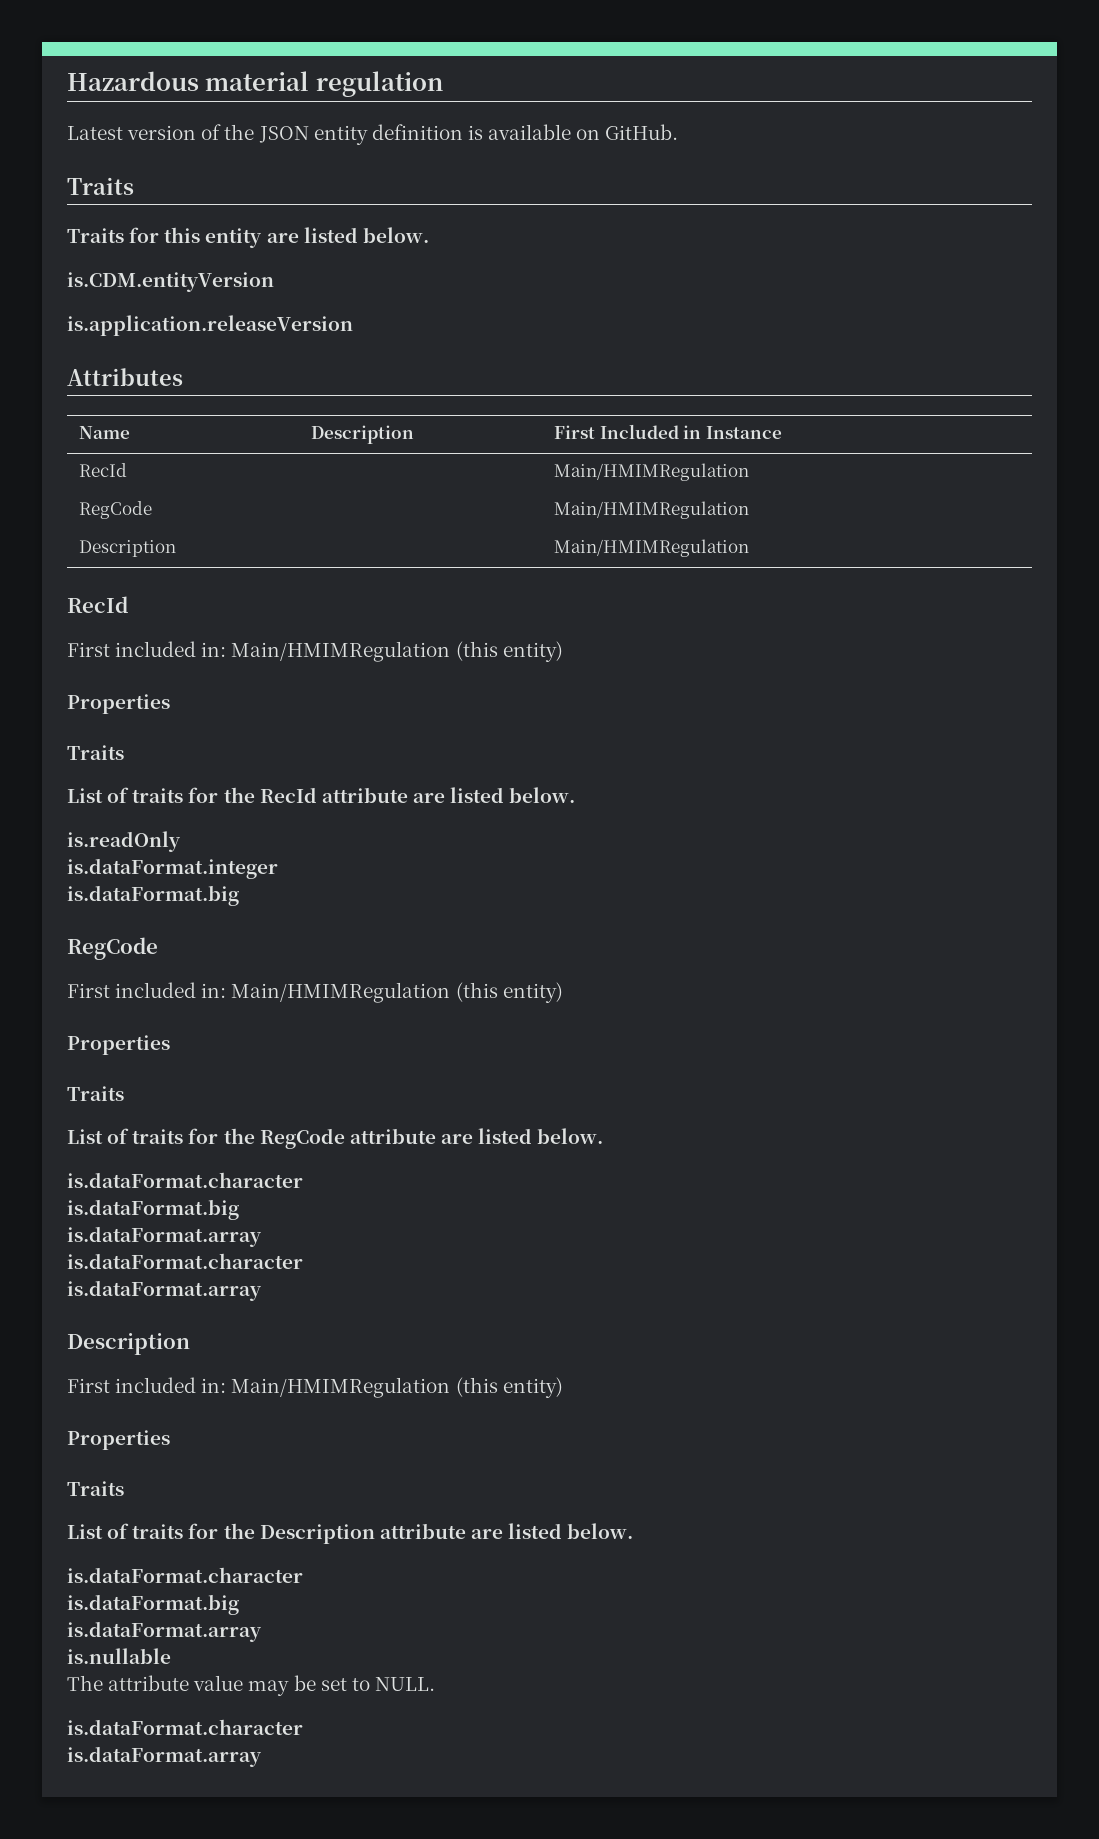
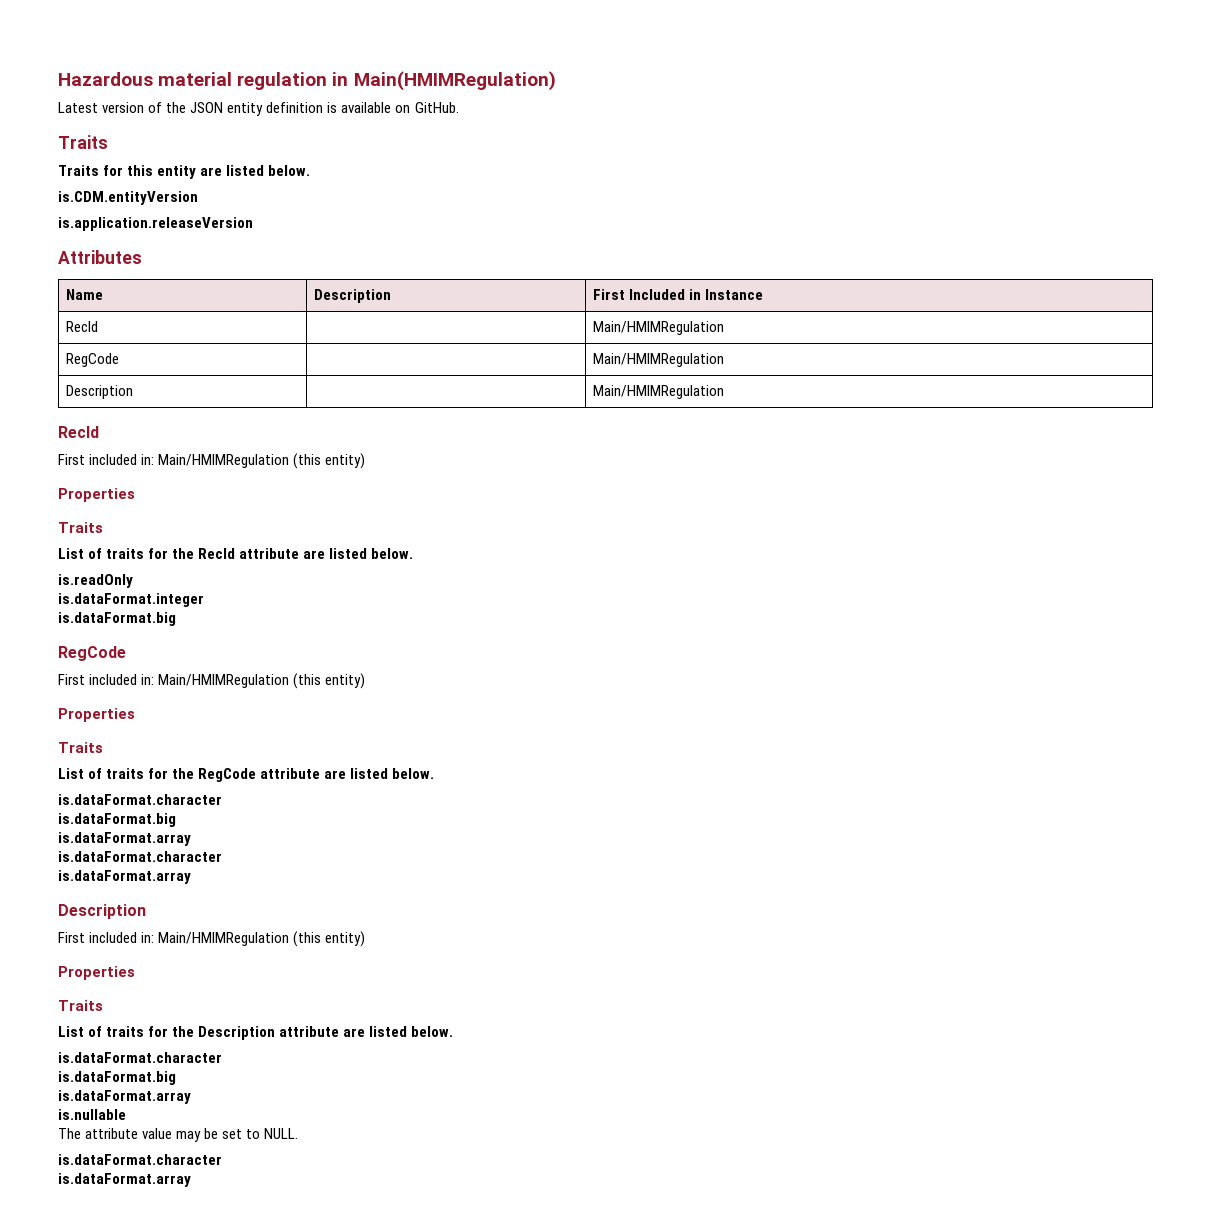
- Hazardous material regulation
+ Hazardous material regulation in Main(HMIMRegulation)

